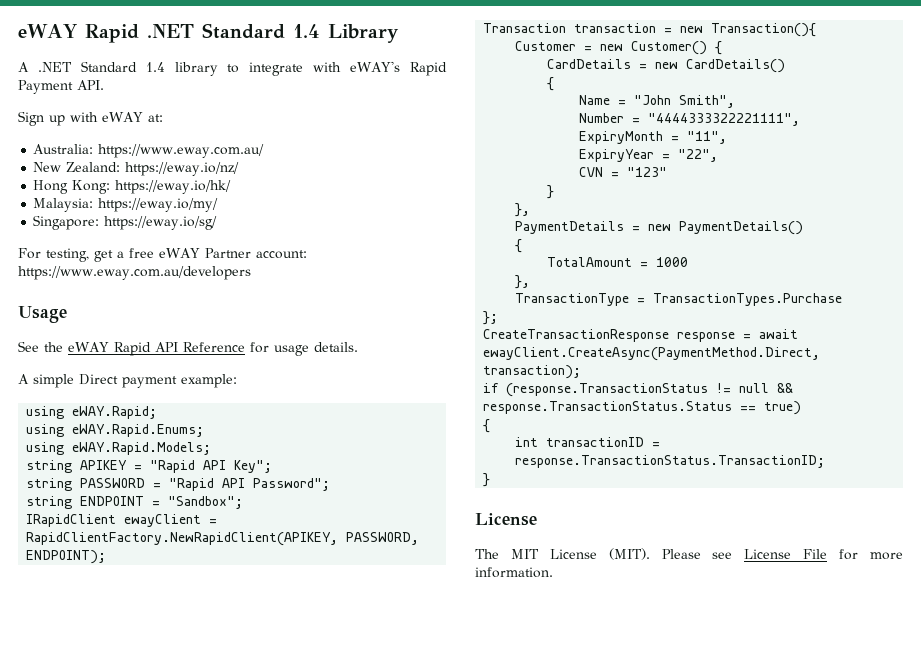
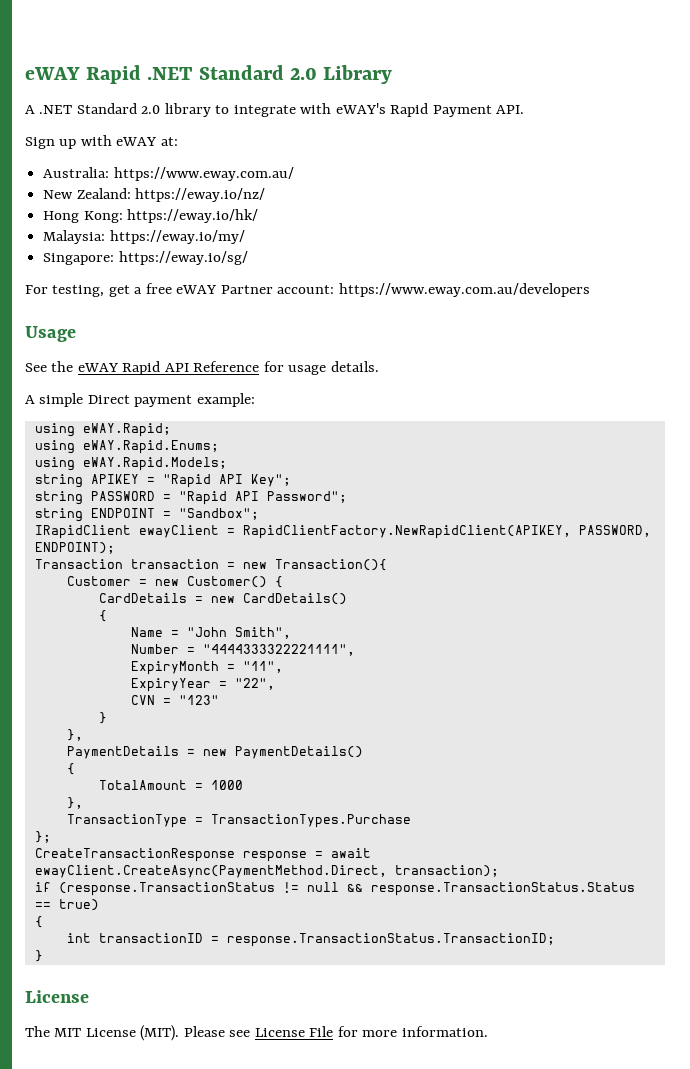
- eWAY Rapid .NET Standard 1.4 Library
+ eWAY Rapid .NET Standard 2.0 Library
- A .NET Standard 1.4 library to integrate with eWAY's Rapid Payment API.
+ A .NET Standard 2.0 library to integrate with eWAY's Rapid Payment API.

